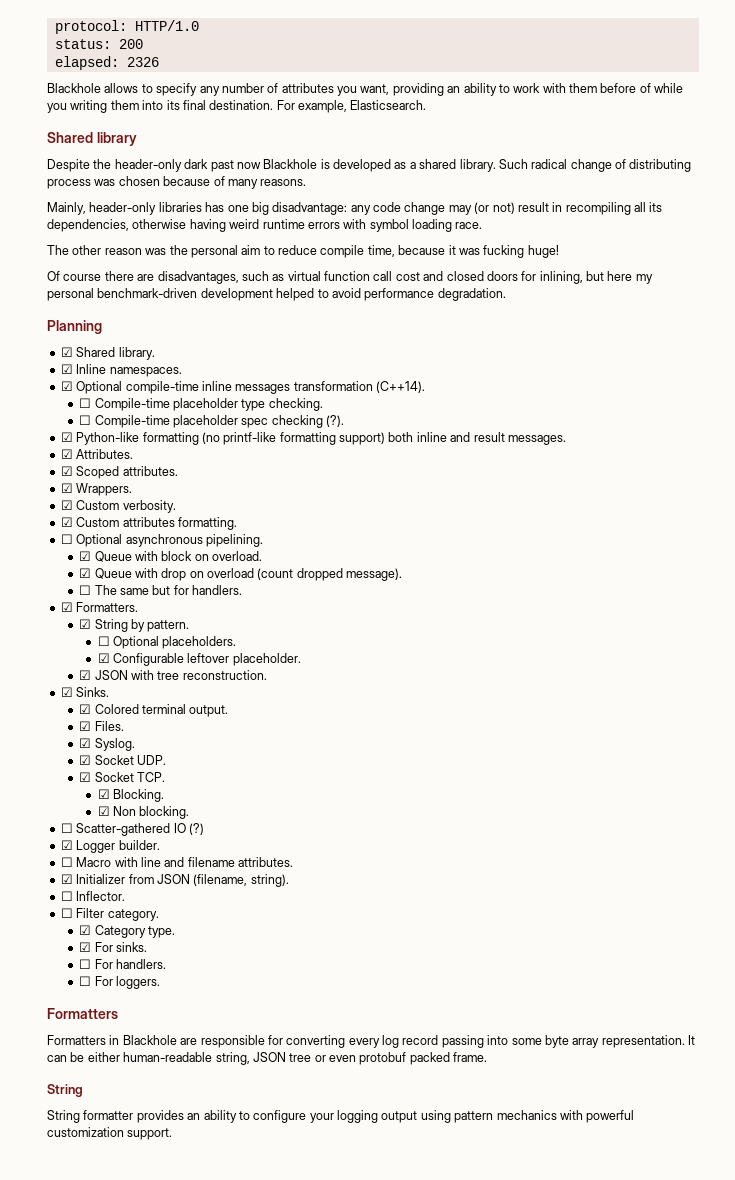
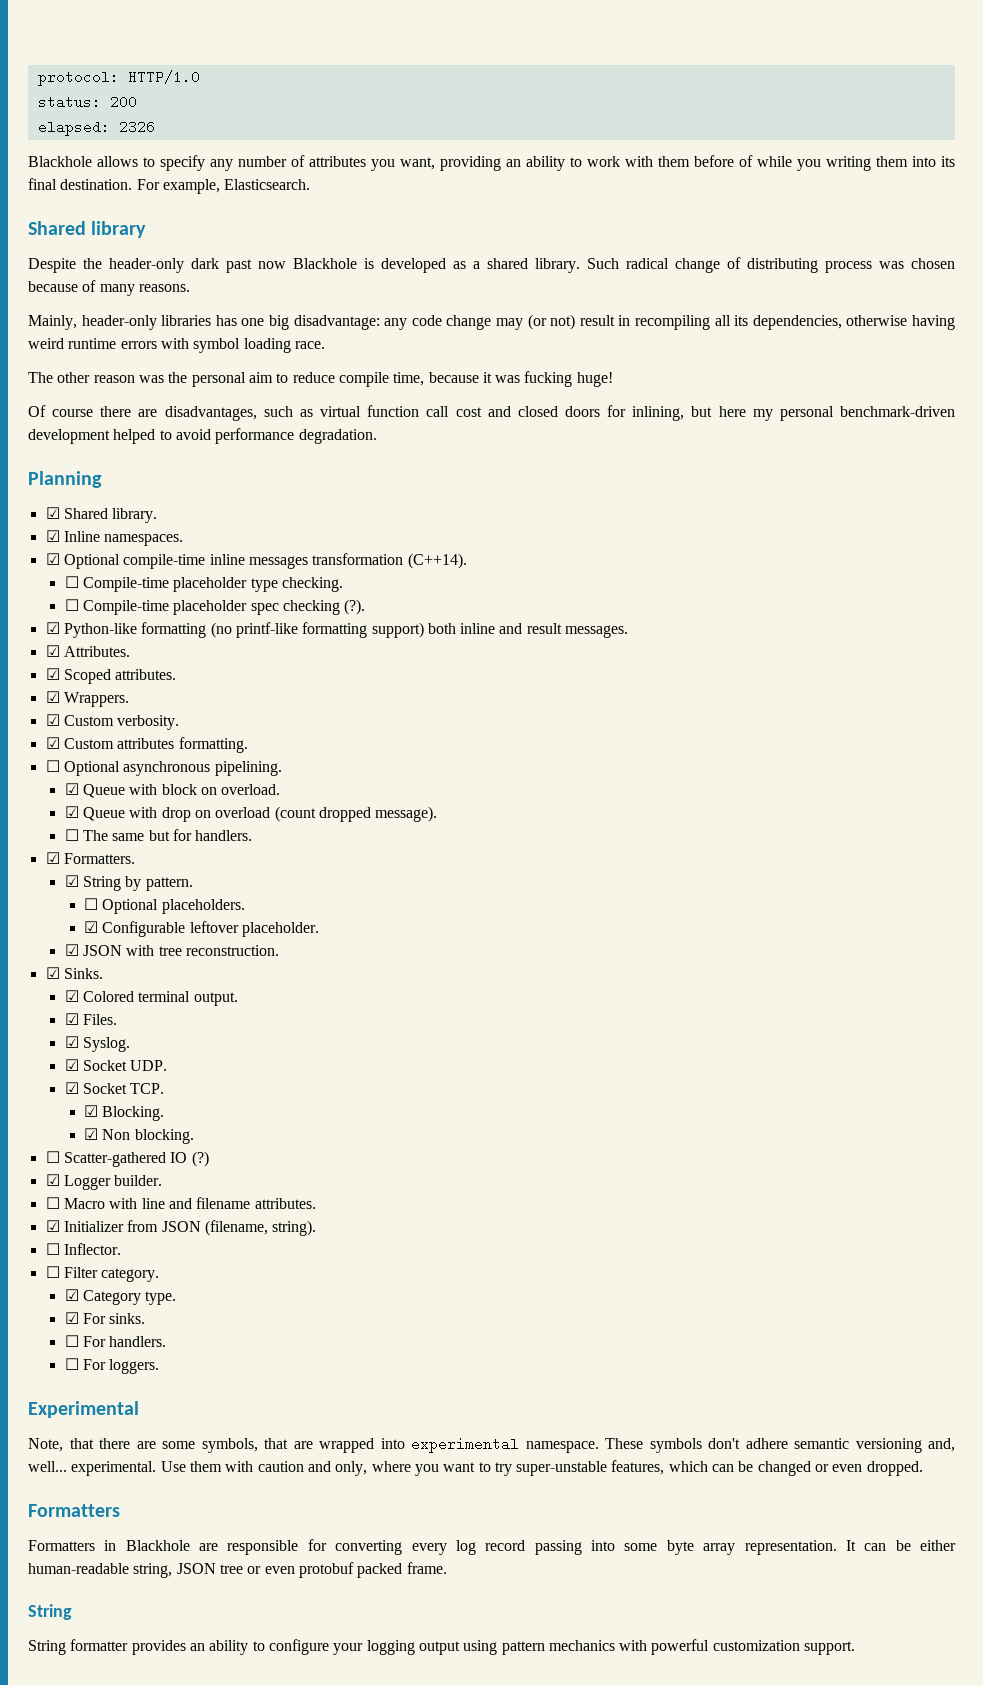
+ Experimental
+ Note, that there are some symbols, that are wrapped into experimental namespace. These symbols don't adhere semantic versioning and, well... experimental. Use them with caution and only, where you want to try super-unstable features, which can be changed or even dropped.

